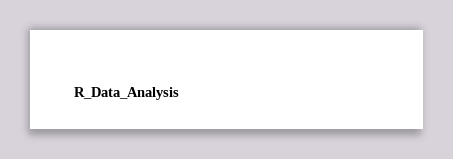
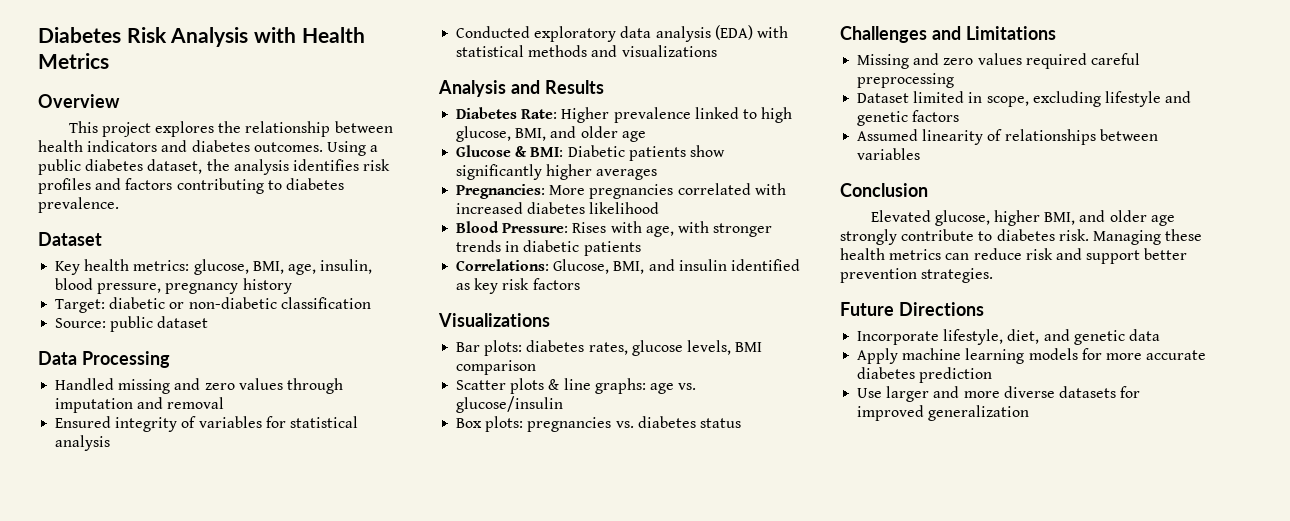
- R_Data_Analysis
+ Diabetes Risk Analysis with Health Metrics
+ Overview
+ This project explores the relationship between health indicators and diabetes outcomes. Using a public diabetes dataset, the analysis identifies risk profiles and factors contributing to diabetes prevalence.
+ Dataset
+ Key health metrics: glucose, BMI, age, insulin, blood pressure, pregnancy history
+ Target: diabetic or non-diabetic classification
+ Source: public dataset
+ Data Processing
+ Handled missing and zero values through imputation and removal
+ Ensured integrity of variables for statistical analysis
+ Conducted exploratory data analysis (EDA) with statistical methods and visualizations
+ Analysis and Results
+ Diabetes Rate: Higher prevalence linked to high glucose, BMI, and older age
+ Glucose & BMI: Diabetic patients show significantly higher averages
+ Pregnancies: More pregnancies correlated with increased diabetes likelihood
+ Blood Pressure: Rises with age, with stronger trends in diabetic patients
+ Correlations: Glucose, BMI, and insulin identified as key risk factors
+ Visualizations
+ Bar plots: diabetes rates, glucose levels, BMI comparison
+ Scatter plots & line graphs: age vs. glucose/insulin
+ Box plots: pregnancies vs. diabetes status
+ Challenges and Limitations
+ Missing and zero values required careful preprocessing
+ Dataset limited in scope, excluding lifestyle and genetic factors
+ Assumed linearity of relationships between variables
+ Conclusion
+ Elevated glucose, higher BMI, and older age strongly contribute to diabetes risk. Managing these health metrics can reduce risk and support better prevention strategies.
+ Future Directions
+ Incorporate lifestyle, diet, and genetic data
+ Apply machine learning models for more accurate diabetes prediction
+ Use larger and more diverse datasets for improved generalization

